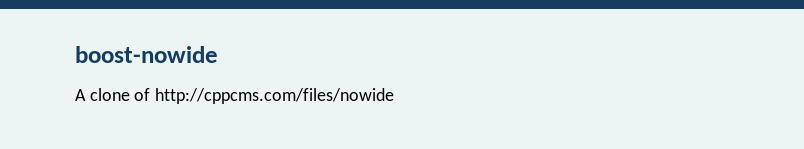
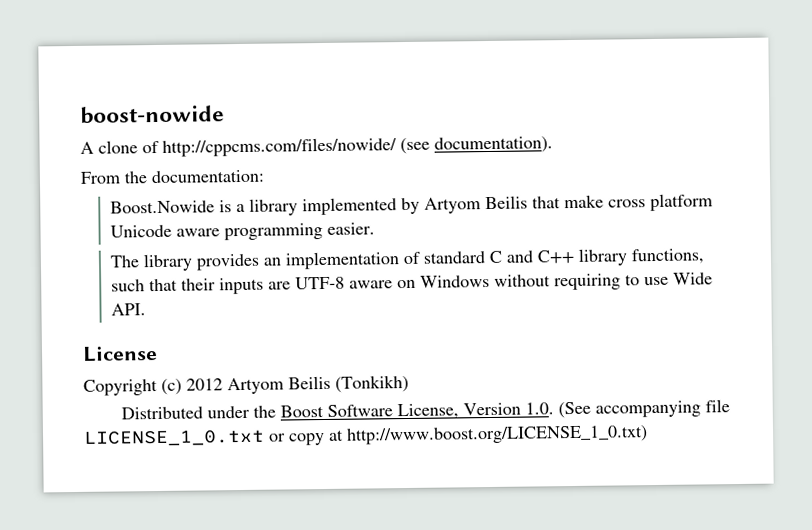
- A clone of http://cppcms.com/files/nowide
+ A clone of http://cppcms.com/files/nowide/ (see documentation).
+ From the documentation:
+ Boost.Nowide is a library implemented by Artyom Beilis that make cross platform Unicode aware programming easier.
+ The library provides an implementation of standard C and C++ library functions, such that their inputs are UTF-8 aware on Windows without requiring to use Wide API.
+ License
+ Copyright (c) 2012 Artyom Beilis (Tonkikh)
+ Distributed under the Boost Software License, Version 1.0. (See accompanying file LICENSE_1_0.txt or copy at http://www.boost.org/LICENSE_1_0.txt)

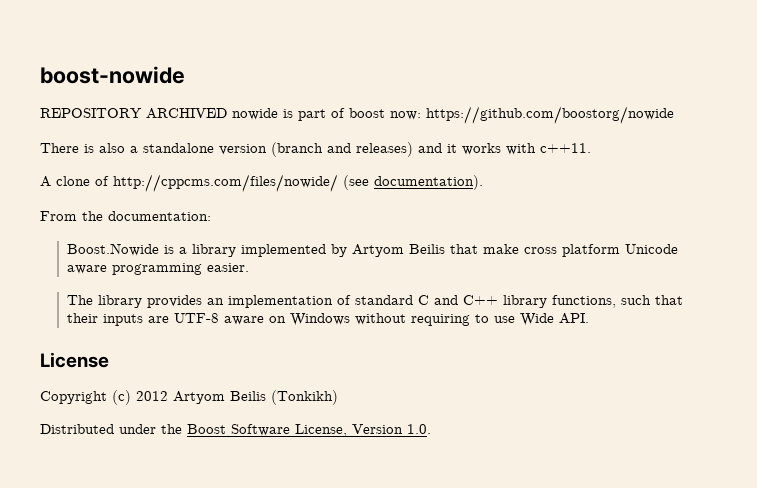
+ REPOSITORY ARCHIVED nowide is part of boost now: https://github.com/boostorg/nowide
+ There is also a standalone version (branch and releases) and it works with c++11.
- Distributed under the Boost Software License, Version 1.0. (See accompanying file LICENSE_1_0.txt or copy at http://www.boost.org/LICENSE_1_0.txt)
+ Distributed under the Boost Software License, Version 1.0.

